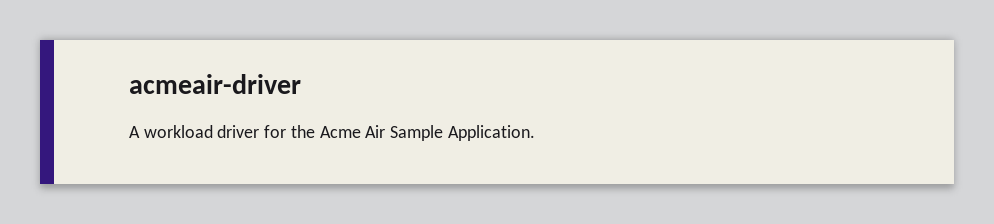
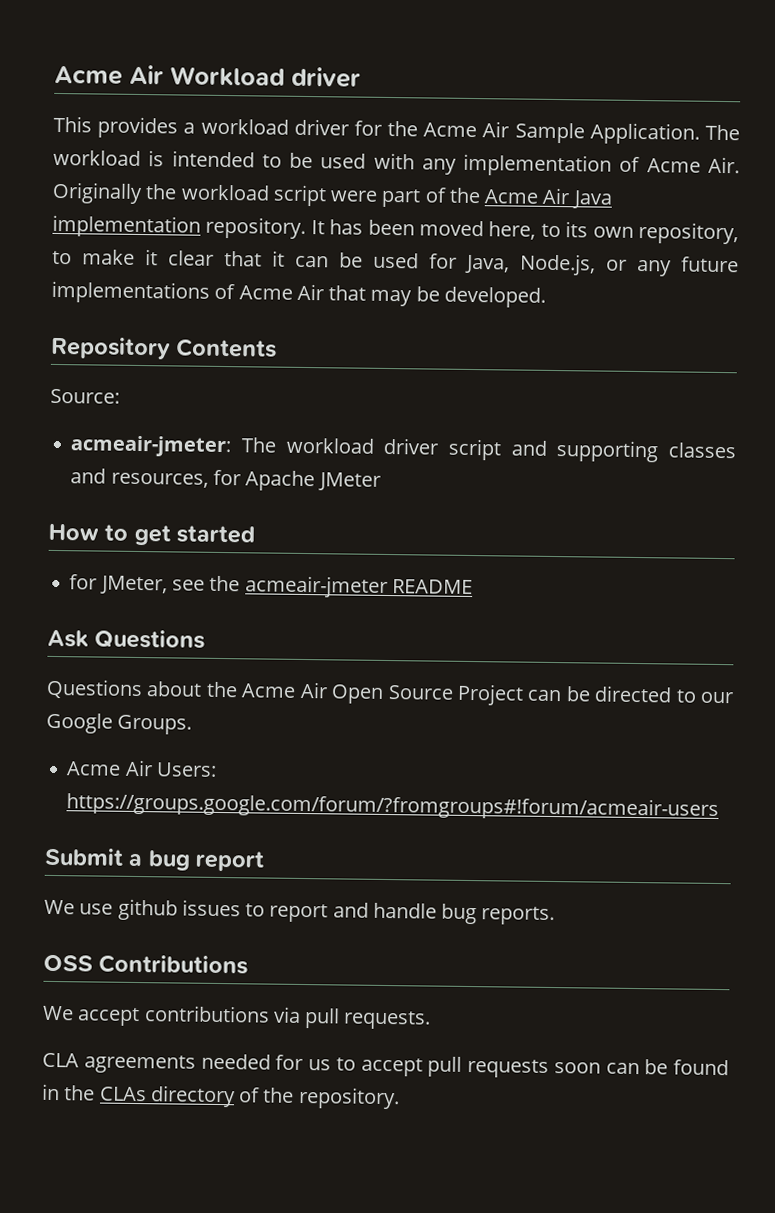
- acmeair-driver
- A workload driver for the Acme Air Sample Application.
+ Acme Air Workload driver
+ This provides a workload driver for the Acme Air Sample Application.
+ The workload is intended to be used with any implementation of Acme Air. Originally the workload script were part of the Acme Air Java implementation repository. It has been moved here, to its own repository, to make it clear that it can be used for Java, Node.js, or any future implementations of Acme Air that may be developed.
+ Repository Contents
+ Source:
+ acmeair-jmeter: The workload driver script and supporting classes and resources, for Apache JMeter
+ How to get started
+ for JMeter, see the acmeair-jmeter README
+ Ask Questions
+ Questions about the Acme Air Open Source Project can be directed to our Google Groups.
+ Acme Air Users: https://groups.google.com/forum/?fromgroups#!forum/acmeair-users
+ Submit a bug report
+ We use github issues to report and handle bug reports.
+ OSS Contributions
+ We accept contributions via pull requests.
+ CLA agreements needed for us to accept pull requests soon can be found in the CLAs directory of the repository.

